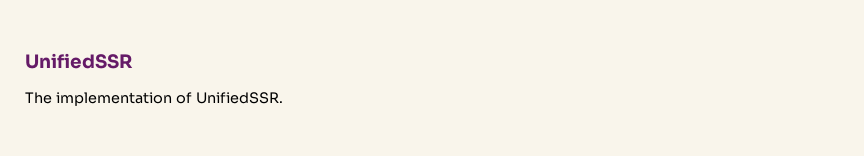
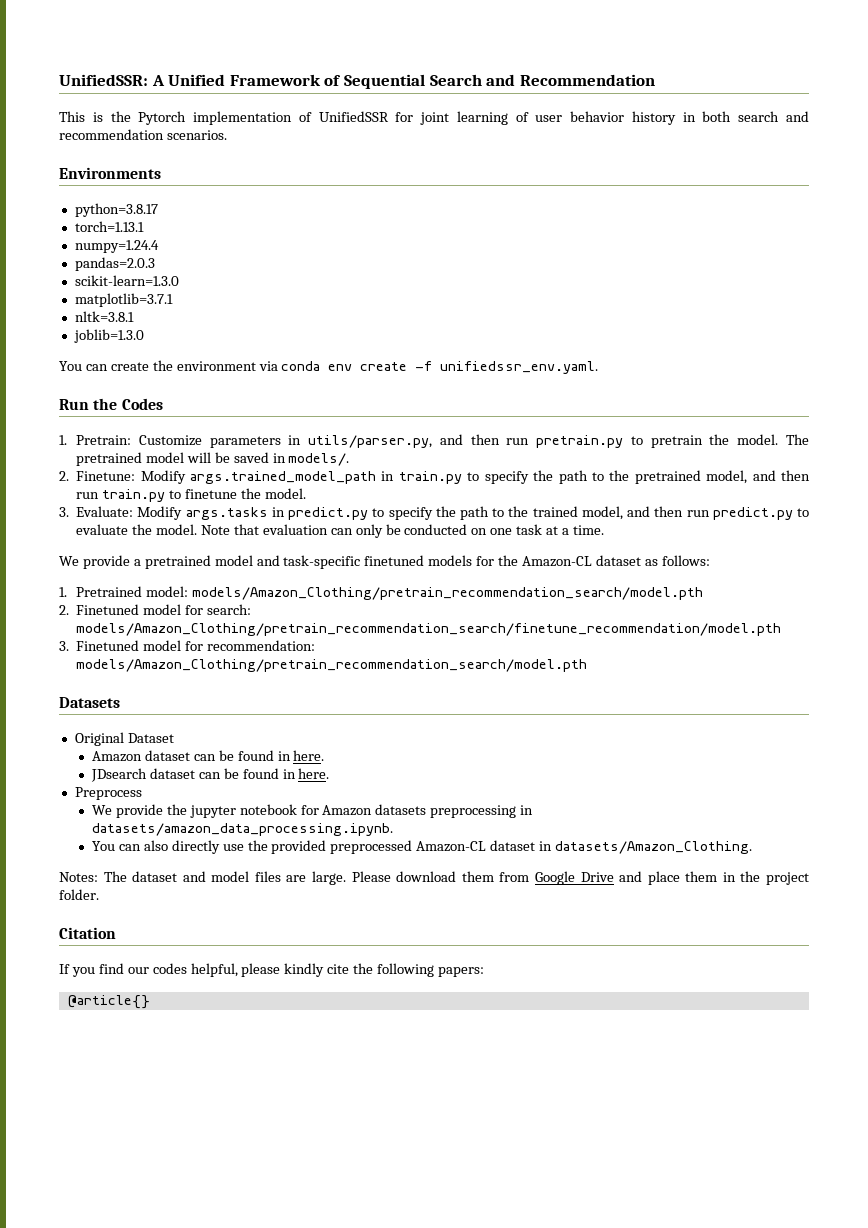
- UnifiedSSR
- The implementation of UnifiedSSR.
+ UnifiedSSR: A Unified Framework of Sequential Search and Recommendation
+ This is the Pytorch implementation of UnifiedSSR for joint learning of user behavior history in both search and recommendation scenarios.
+ Environments
+ python=3.8.17
+ torch=1.13.1
+ numpy=1.24.4
+ pandas=2.0.3
+ scikit-learn=1.3.0
+ matplotlib=3.7.1
+ nltk=3.8.1
+ joblib=1.3.0
+ You can create the environment via conda env create -f unifiedssr_env.yaml.
+ Run the Codes
+ 1. Pretrain: Customize parameters in utils/parser.py, and then run pretrain.py to pretrain the model. The pretrained model will be saved in models/.
+ 2. Finetune: Modify args.trained_model_path in train.py to specify the path to the pretrained model, and then run train.py to finetune the model.
+ 3. Evaluate: Modify args.tasks in predict.py to specify the path to the trained model, and then run predict.py to evaluate the model. Note that evaluation can only be conducted on one task at a time.
+ We provide a pretrained model and task-specific finetuned models for the Amazon-CL dataset as follows:
+ 1. Pretrained model: models/Amazon_Clothing/pretrain_recommendation_search/model.pth
+ 2. Finetuned model for search: models/Amazon_Clothing/pretrain_recommendation_search/finetune_recommendation/model.pth
+ 3. Finetuned model for recommendation: models/Amazon_Clothing/pretrain_recommendation_search/model.pth
+ Datasets
+ Original Dataset
+ Amazon dataset can be found in here.
+ JDsearch dataset can be found in here.
+ Preprocess
+ We provide the jupyter notebook for Amazon datasets preprocessing in datasets/amazon_data_processing.ipynb.
+ You can also directly use the provided preprocessed Amazon-CL dataset in datasets/Amazon_Clothing.
+ Notes: The dataset and model files are large. Please download them from Google Drive and place them in the project folder.
+ Citation
+ If you find our codes helpful, please kindly cite the following papers:
+ @article{}

